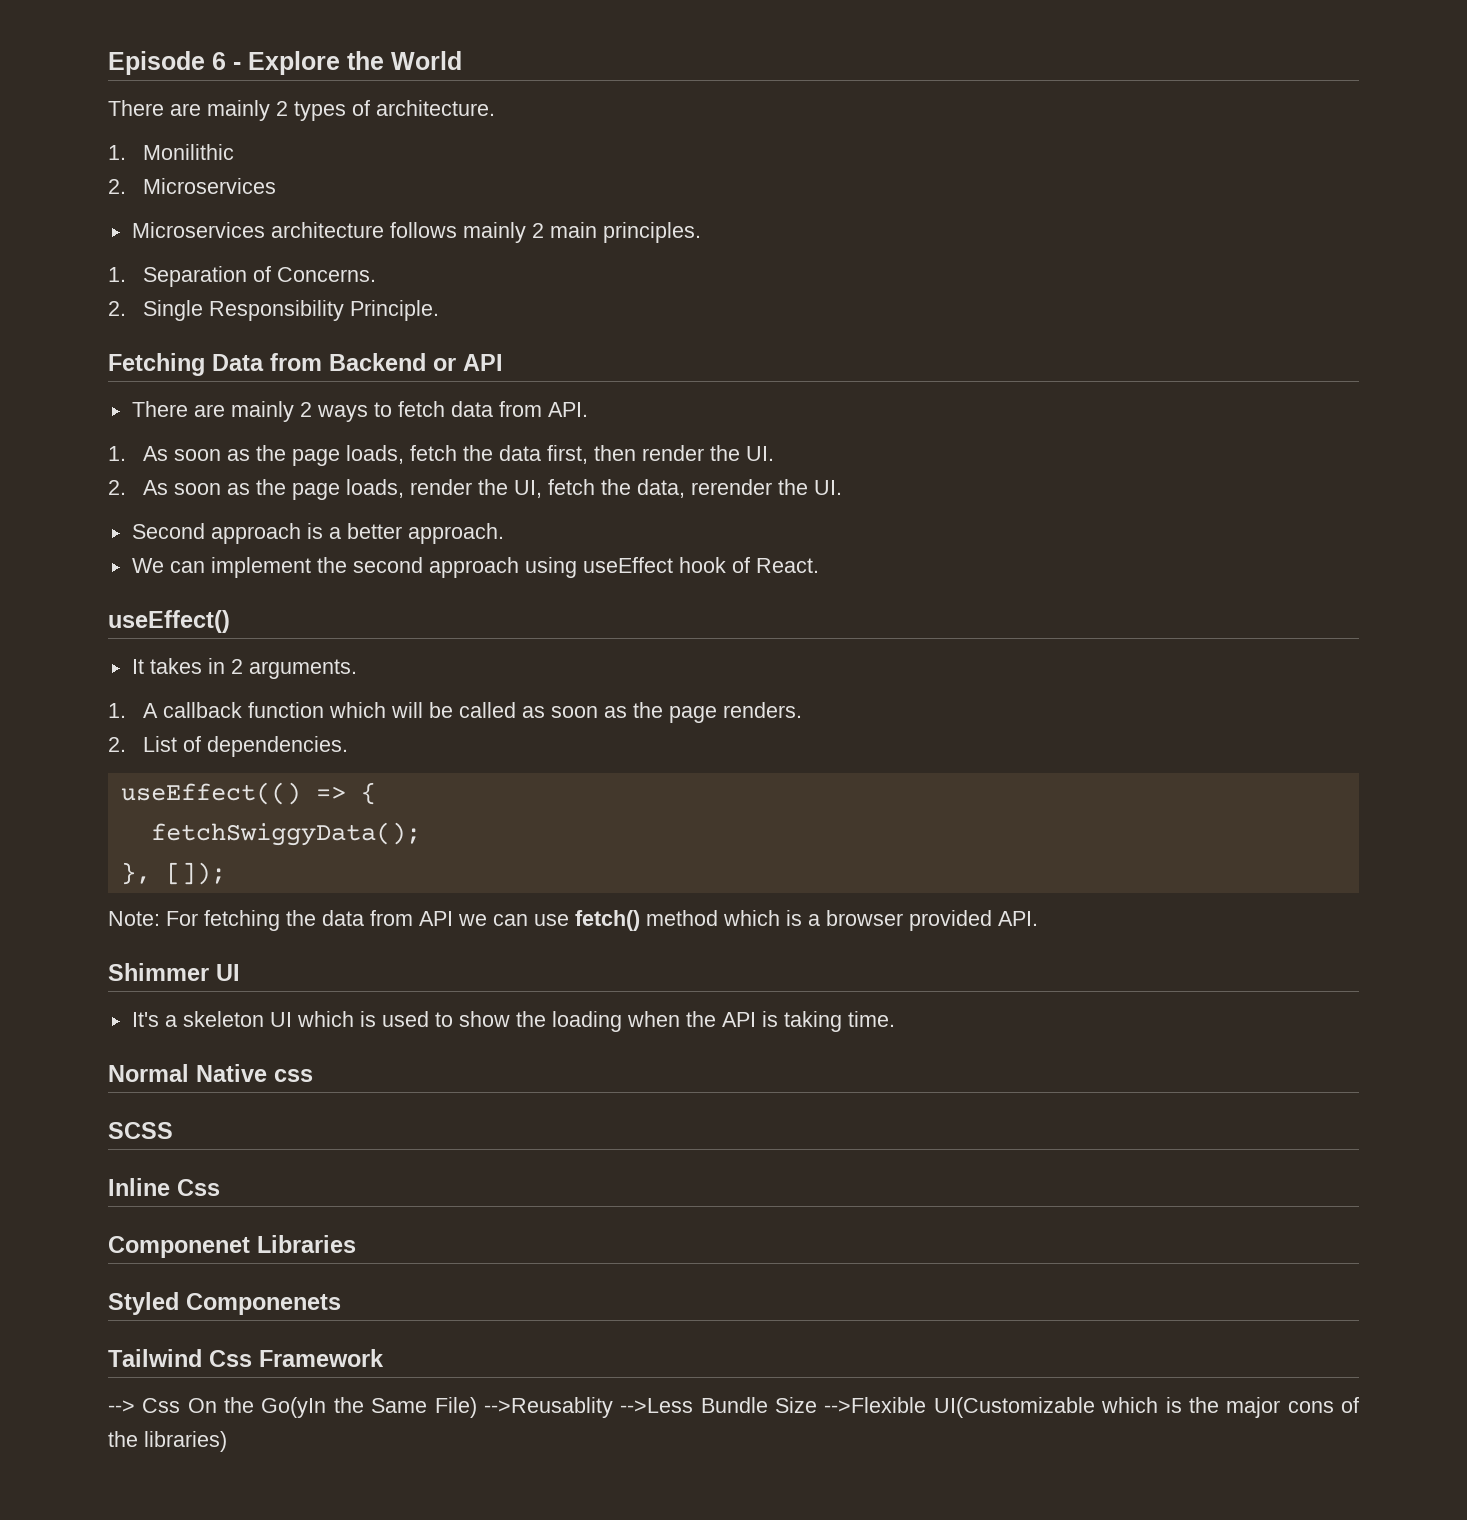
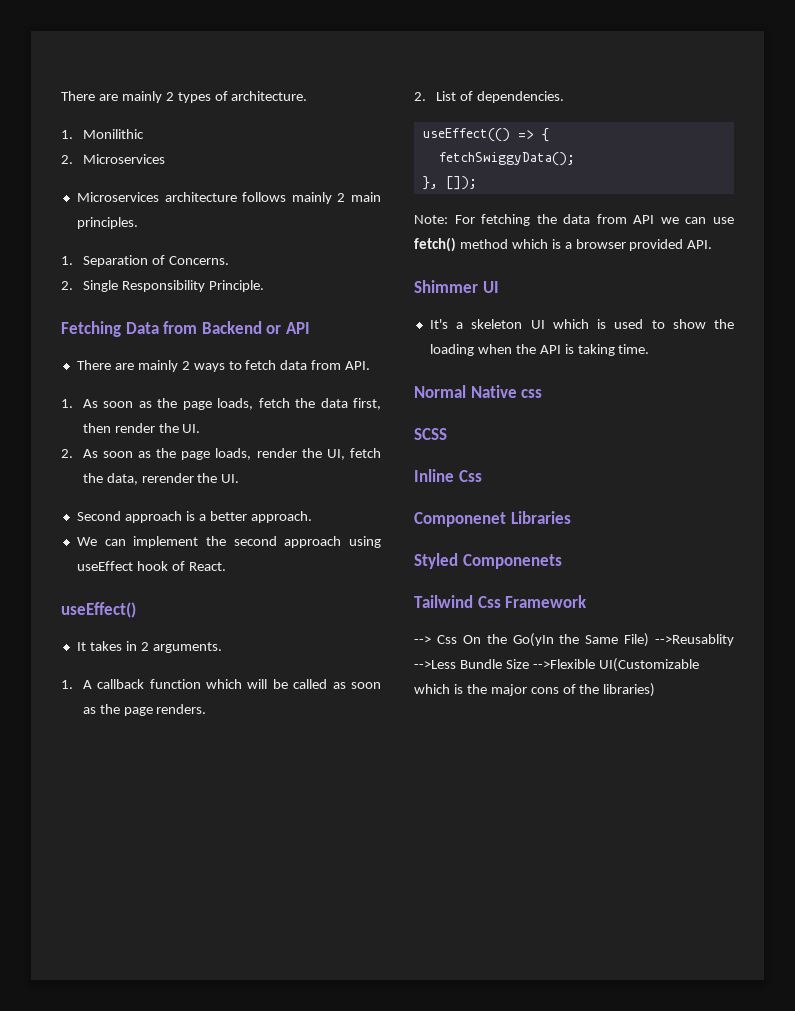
- Episode 6 - Explore the World

